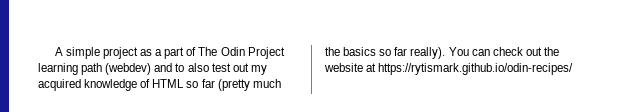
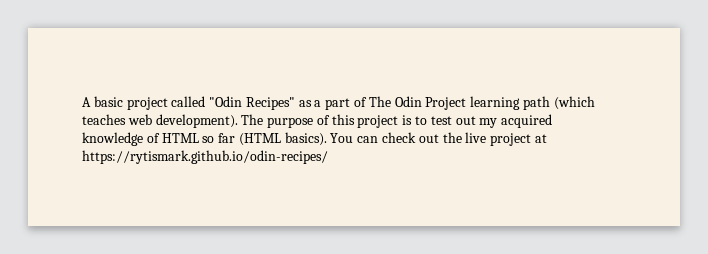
- A simple project as a part of The Odin Project learning path (webdev) and to also test out my acquired knowledge of HTML so far (pretty much the basics so far really).
+ A basic project called "Odin Recipes" as a part of The Odin Project learning path (which teaches web development). The purpose of this project is to test out my acquired knowledge of HTML so far (HTML basics).
- You can check out the website at https://rytismark.github.io/odin-recipes/
+ You can check out the live project at https://rytismark.github.io/odin-recipes/

